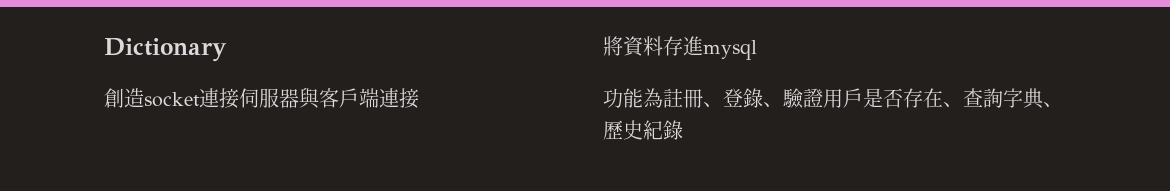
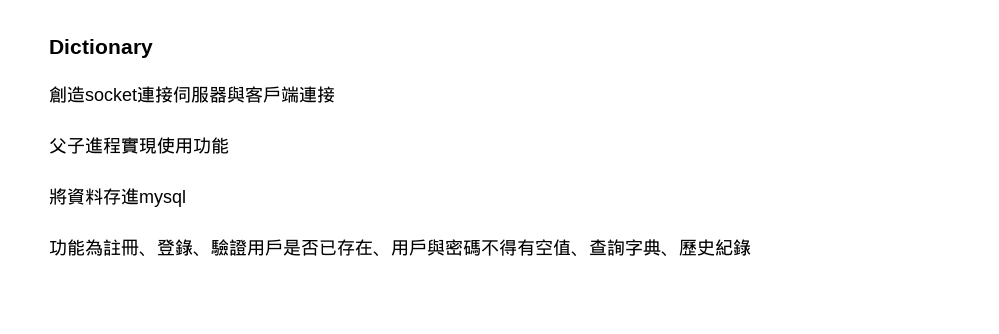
+ 父子進程實現使用功能
- 功能為註冊、登錄、驗證用戶是否存在、查詢字典、歷史紀錄
+ 功能為註冊、登錄、驗證用戶是否已存在、用戶與密碼不得有空值、查詢字典、歷史紀錄

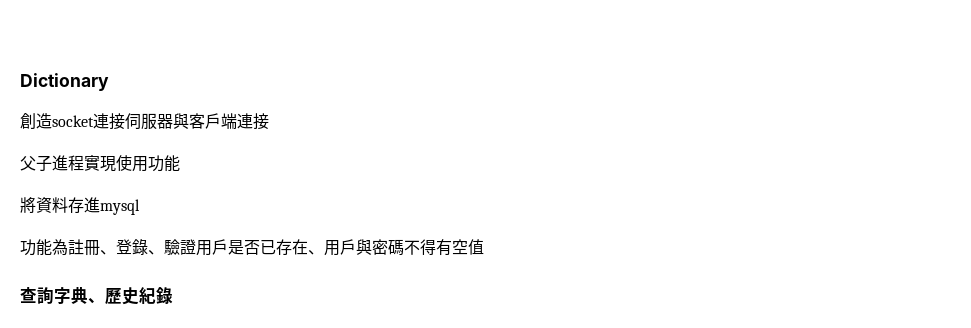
- 功能為註冊、登錄、驗證用戶是否已存在、用戶與密碼不得有空值、查詢字典、歷史紀錄
+ 功能為註冊、登錄、驗證用戶是否已存在、用戶與密碼不得有空值
+ 查詢字典、歷史紀錄

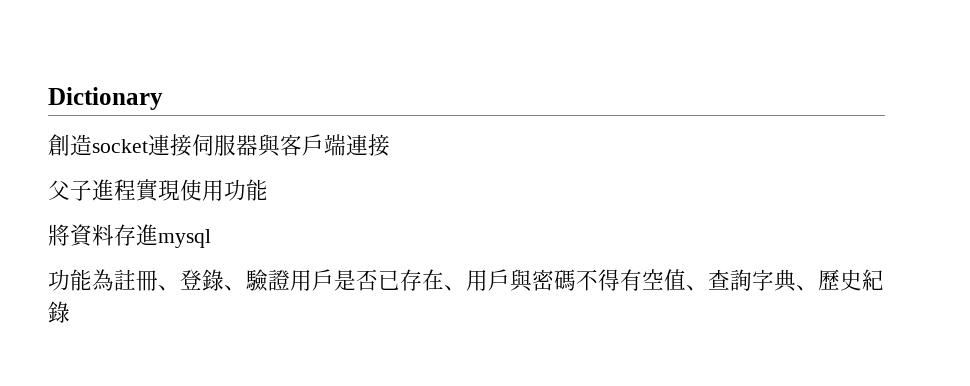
- 功能為註冊、登錄、驗證用戶是否已存在、用戶與密碼不得有空值
- 查詢字典、歷史紀錄
+ 功能為註冊、登錄、驗證用戶是否已存在、用戶與密碼不得有空值、查詢字典、歷史紀錄

